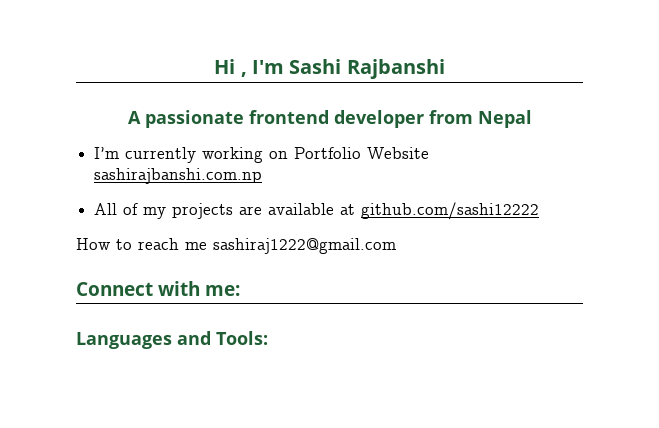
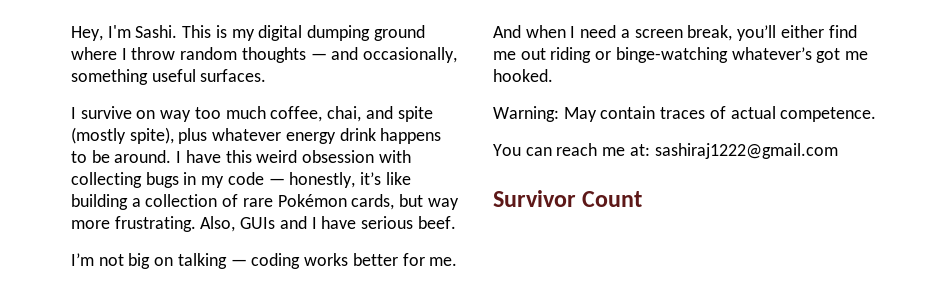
- Hi , I'm Sashi Rajbanshi
- A passionate frontend developer from Nepal
- I’m currently working on Portfolio Website sashirajbanshi.com.np
- All of my projects are available at github.com/sashi12222
- How to reach me sashiraj1222@gmail.com
+ Hey, I'm Sashi. This is my digital dumping ground where I throw random thoughts — and occasionally, something useful surfaces.
+ I survive on way too much coffee, chai, and spite (mostly spite), plus whatever energy drink happens to be around. I have this weird obsession with collecting bugs in my code — honestly, it’s like building a collection of rare Pokémon cards, but way more frustrating. Also, GUIs and I have serious beef.
+ I’m not big on talking — coding works better for me. And when I need a screen break, you’ll either find me out riding or binge-watching whatever’s got me hooked.
+ Warning: May contain traces of actual competence.
+ You can reach me at: sashiraj1222@gmail.com
- Connect with me:
- Languages and Tools:
+ Survivor Count

